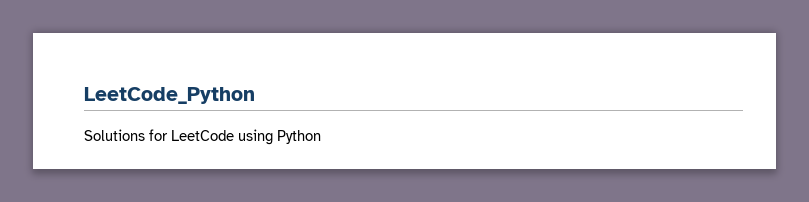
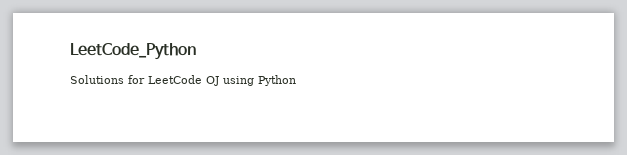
- Solutions for LeetCode using Python
+ Solutions for LeetCode OJ using Python

